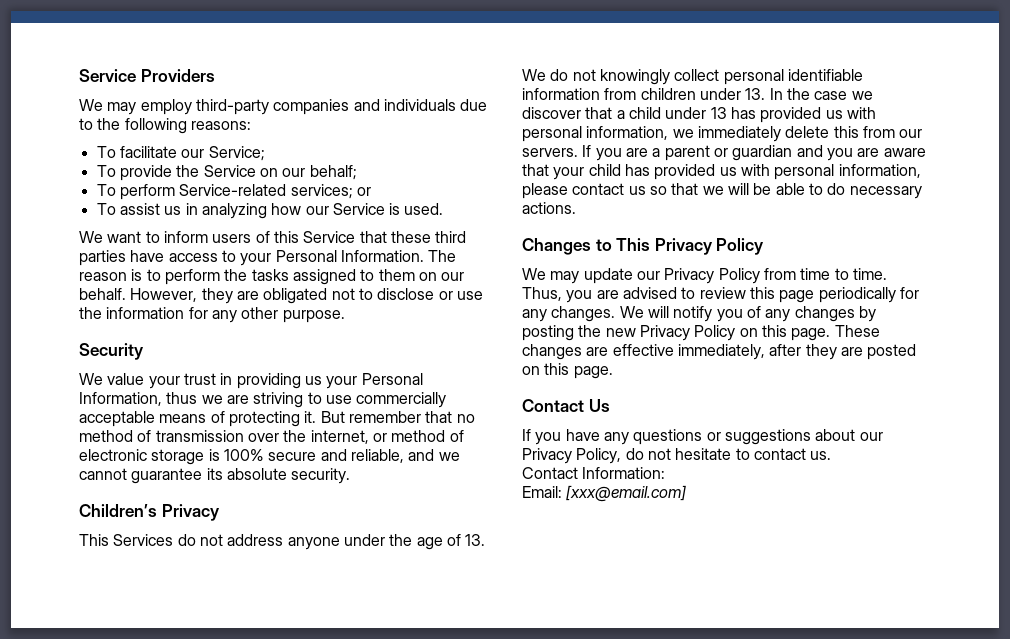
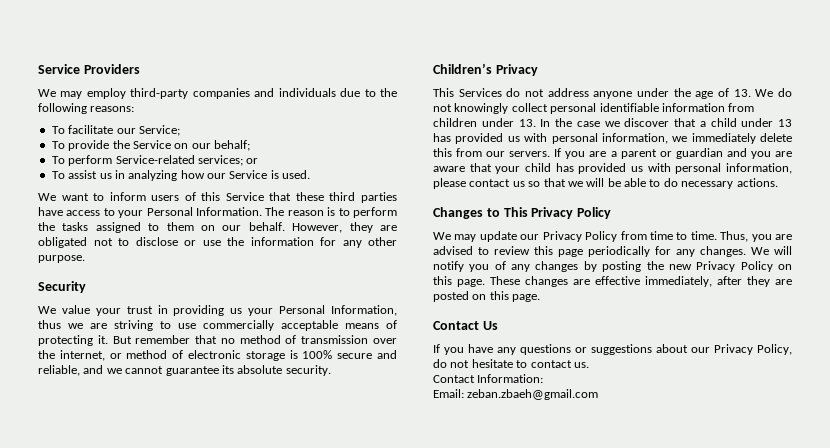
- Email: [xxx@email.com]
+ Email: zeban.zbaeh@gmail.com

